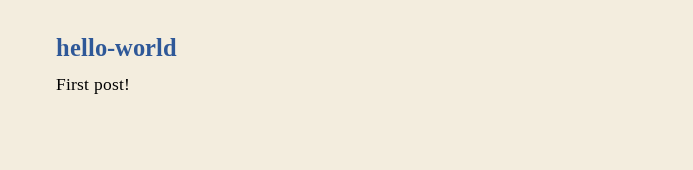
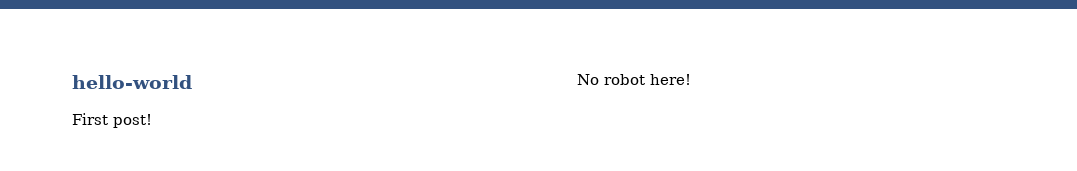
+ No robot here!

